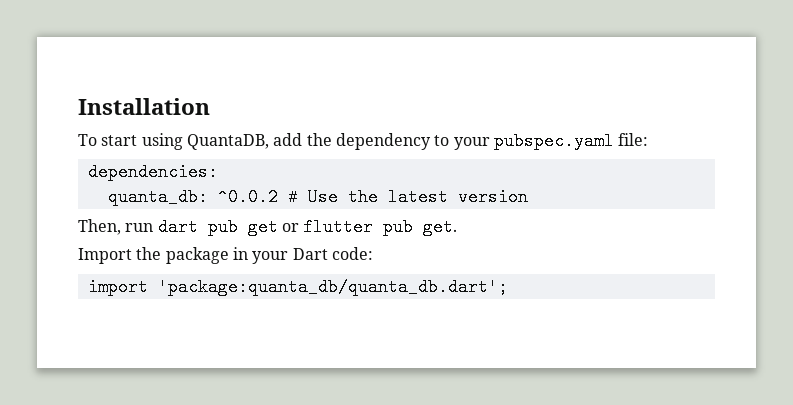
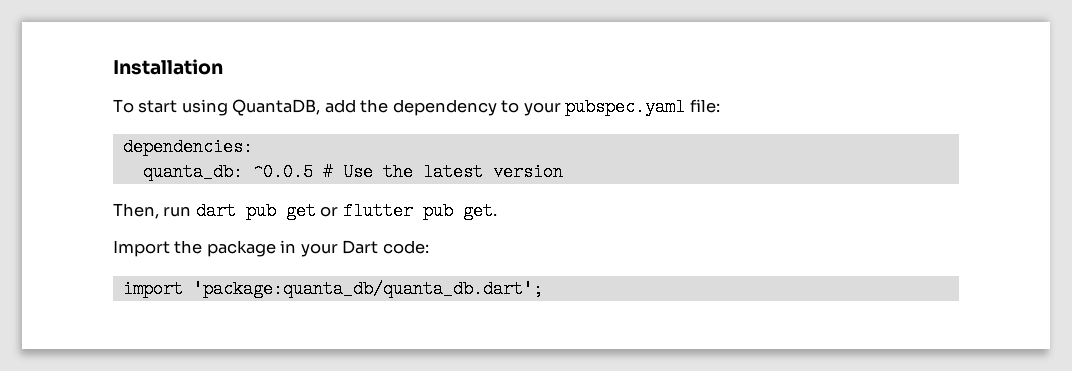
- quanta_db: ^0.0.2 # Use the latest version
+ quanta_db: ^0.0.5 # Use the latest version

